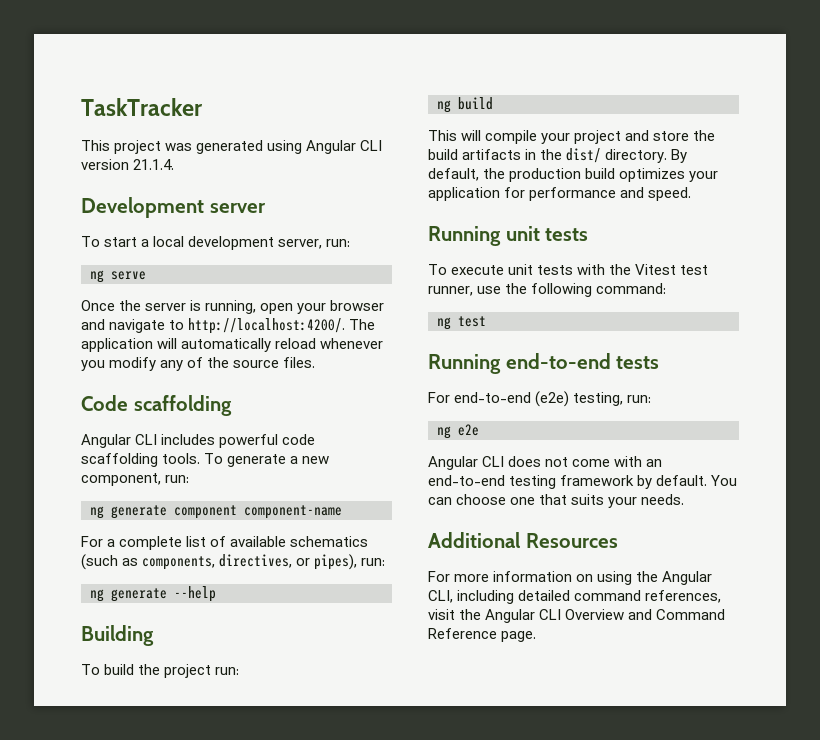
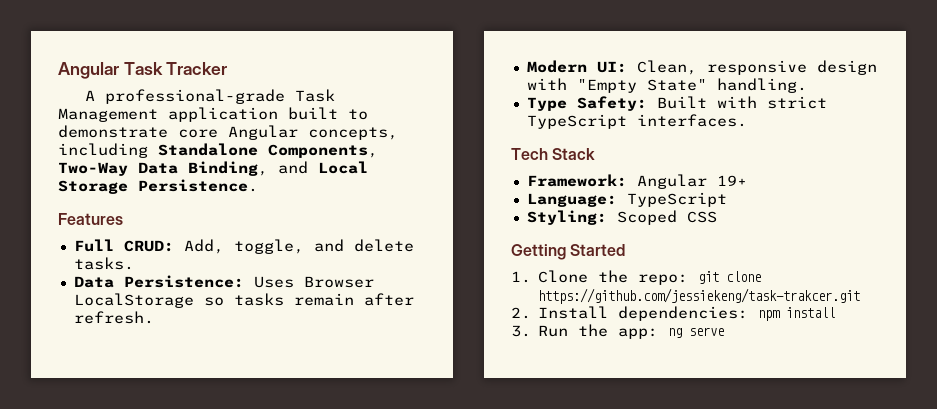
- TaskTracker
- This project was generated using Angular CLI version 21.1.4.
- Development server
- To start a local development server, run:
- ng serve
- Once the server is running, open your browser and navigate to http://localhost:4200/. The application will automatically reload whenever you modify any of the source files.
- Code scaffolding
- Angular CLI includes powerful code scaffolding tools. To generate a new component, run:
- ng generate component component-name
- For a complete list of available schematics (such as components, directives, or pipes), run:
- ng generate --help
- Building
- To build the project run:
- ng build
- This will compile your project and store the build artifacts in the dist/ directory. By default, the production build optimizes your application for performance and speed.
- Running unit tests
- To execute unit tests with the Vitest test runner, use the following command:
- ng test
- Running end-to-end tests
- For end-to-end (e2e) testing, run:
- ng e2e
- Angular CLI does not come with an end-to-end testing framework by default. You can choose one that suits your needs.
- Additional Resources
- For more information on using the Angular CLI, including detailed command references, visit the Angular CLI Overview and Command Reference page.
+ Angular Task Tracker
+ A professional-grade Task Management application built to demonstrate core Angular concepts, including Standalone Components, Two-Way Data Binding, and Local Storage Persistence.
+ Features
+ Full CRUD: Add, toggle, and delete tasks.
+ Data Persistence: Uses Browser LocalStorage so tasks remain after refresh.
+ Modern UI: Clean, responsive design with "Empty State" handling.
+ Type Safety: Built with strict TypeScript interfaces.
+ Tech Stack
+ Framework: Angular 19+
+ Language: TypeScript
+ Styling: Scoped CSS
+ Getting Started
+ 1. Clone the repo: git clone https://github.com/jessiekeng/task-trakcer.git
+ 2. Install dependencies: npm install
+ 3. Run the app: ng serve

